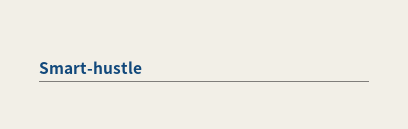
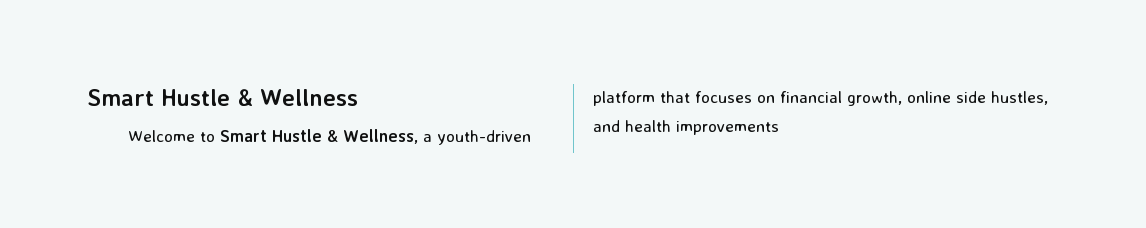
- Smart-hustle
+ Smart Hustle & Wellness
+ Welcome to Smart Hustle & Wellness, a youth-driven platform that focuses on financial growth, online side hustles, and health improvements

